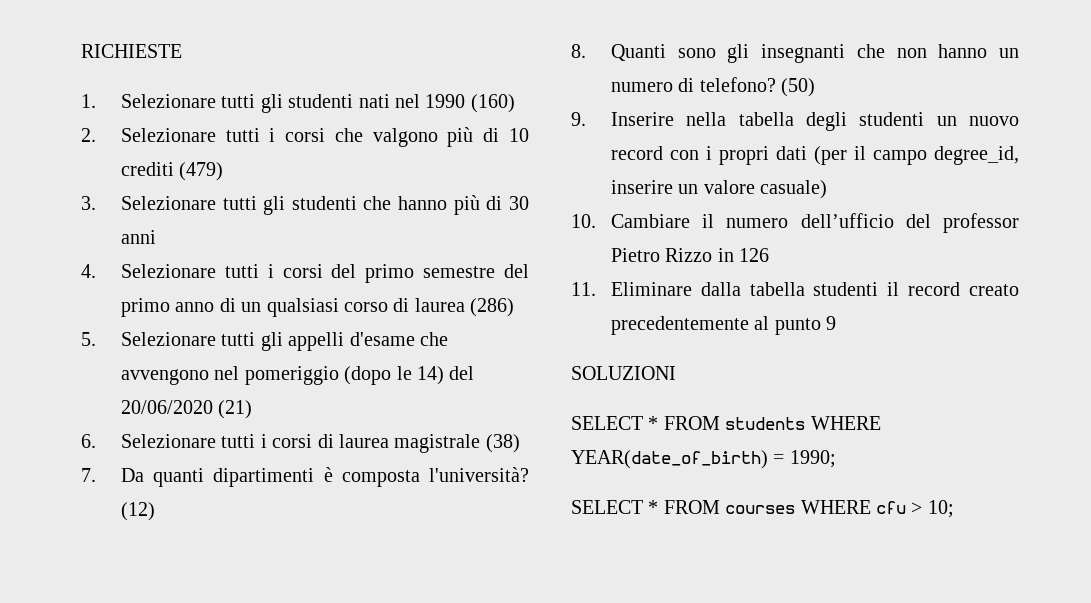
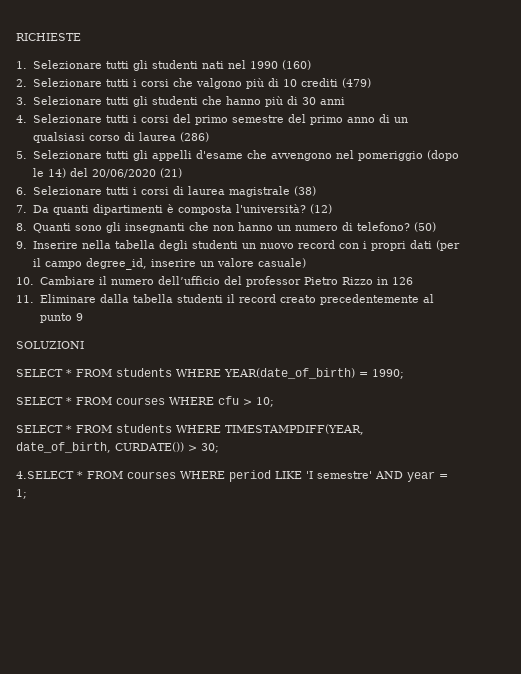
+ SELECT * FROM students WHERE TIMESTAMPDIFF(YEAR, date_of_birth, CURDATE()) > 30;
+ 4.SELECT * FROM courses WHERE period LIKE 'I semestre' AND year = 1;

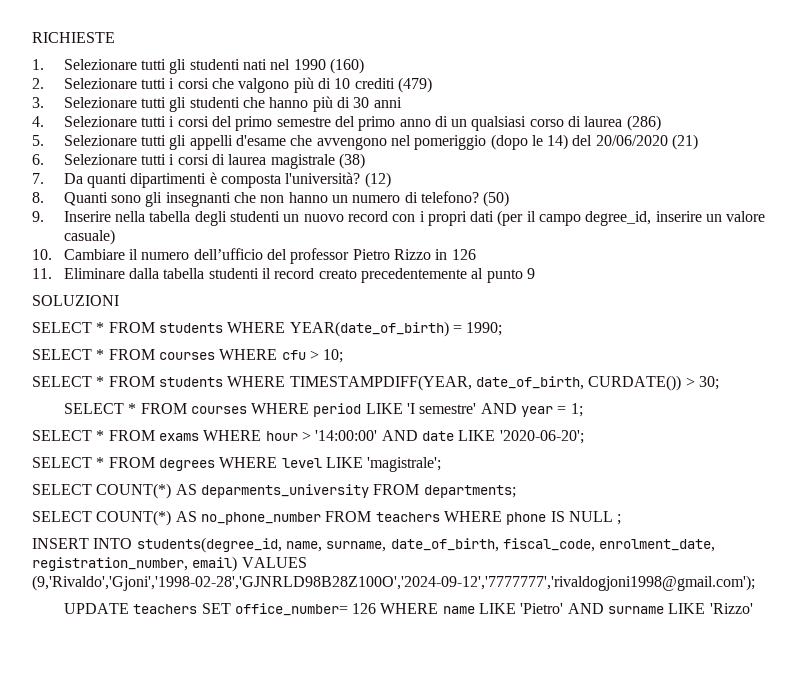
- 4.SELECT * FROM courses WHERE period LIKE 'I semestre' AND year = 1;
+ SELECT * FROM courses WHERE period LIKE 'I semestre' AND year = 1;
+ SELECT * FROM exams WHERE hour > '14:00:00' AND date LIKE '2020-06-20';
+ SELECT * FROM degrees WHERE level LIKE 'magistrale';
+ SELECT COUNT(*) AS deparments_university FROM departments;
+ SELECT COUNT(*) AS no_phone_number FROM teachers WHERE phone IS NULL ;
+ INSERT INTO students(degree_id, name, surname, date_of_birth, fiscal_code, enrolment_date, registration_number, email) VALUES (9,'Rivaldo','Gjoni','1998-02-28','GJNRLD98B28Z100O','2024-09-12','7777777','rivaldogjoni1998@gmail.com');
+ UPDATE teachers SET office_number= 126 WHERE name LIKE 'Pietro' AND surname LIKE 'Rizzo'

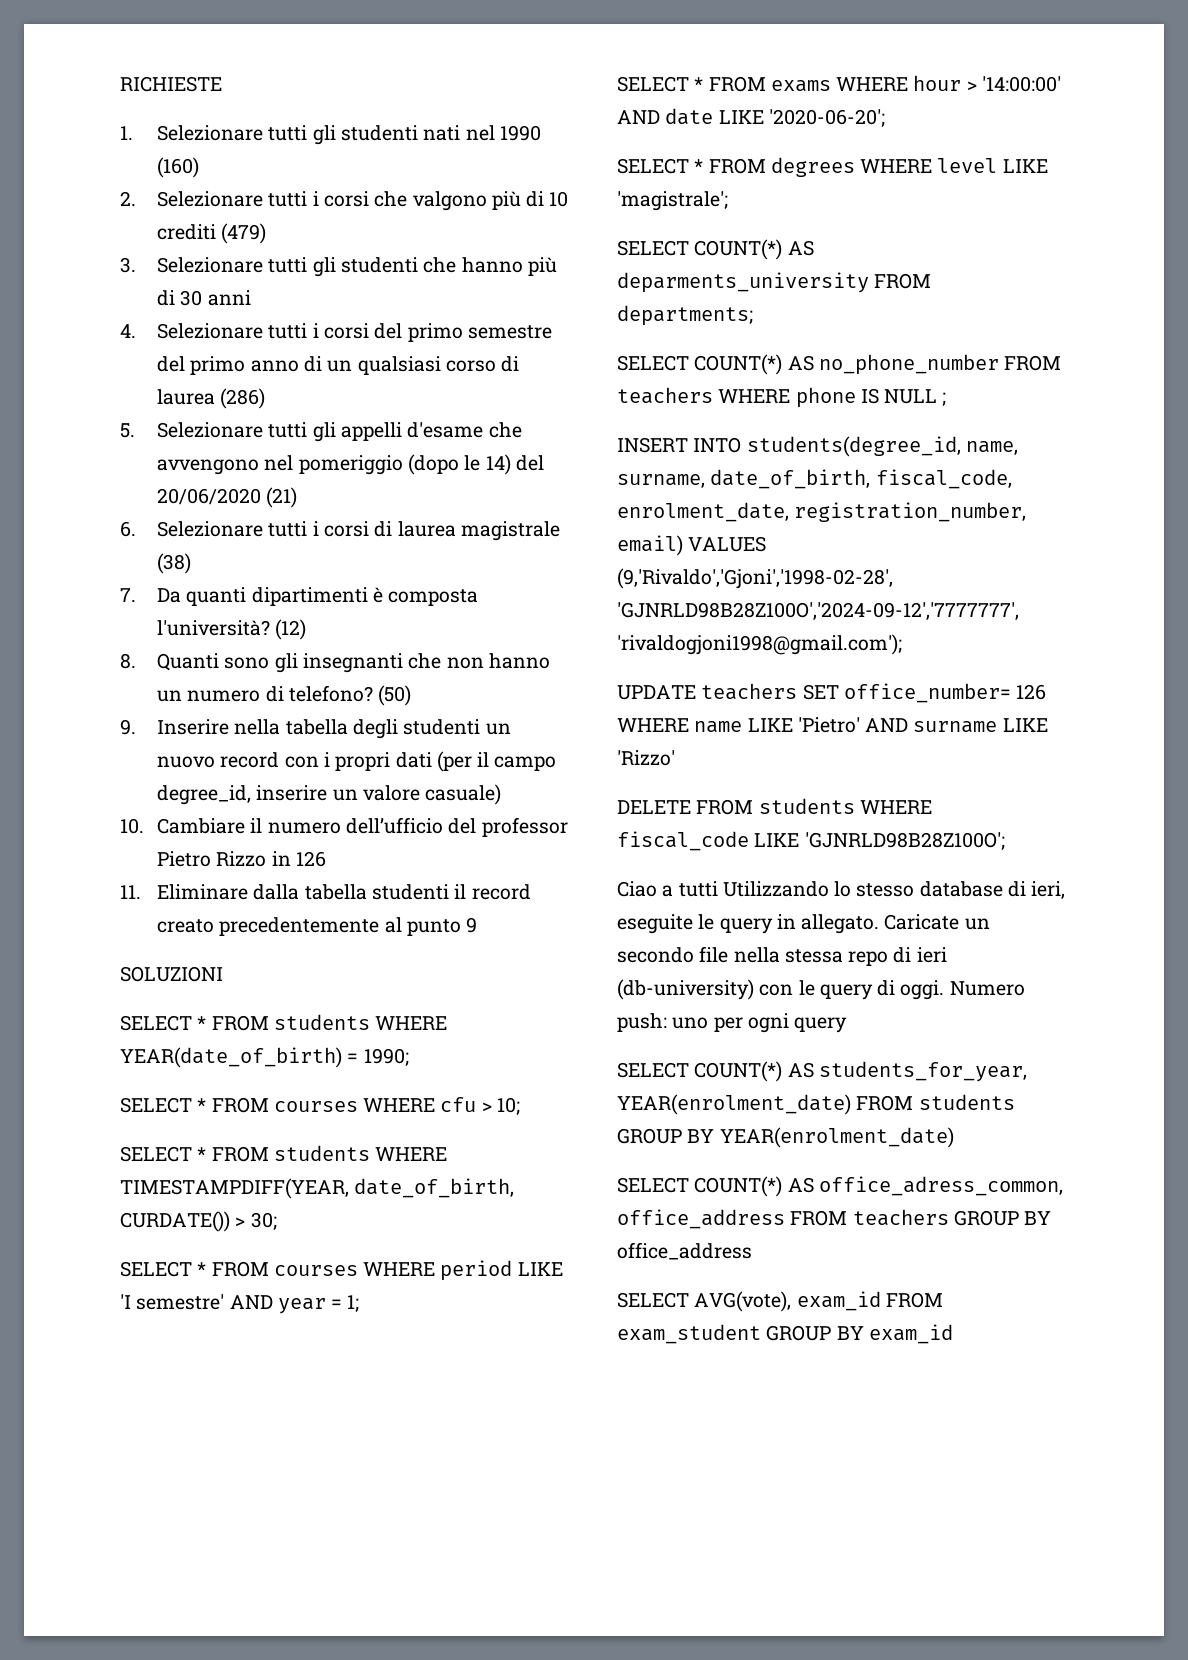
+ DELETE FROM students WHERE fiscal_code LIKE 'GJNRLD98B28Z100O';
+ Ciao a tutti Utilizzando lo stesso database di ieri, eseguite le query in allegato. Caricate un secondo file nella stessa repo di ieri (db-university) con le query di oggi. Numero push: uno per ogni query
+ SELECT COUNT(*) AS students_for_year, YEAR(enrolment_date) FROM students GROUP BY YEAR(enrolment_date)
+ SELECT COUNT(*) AS office_adress_common, office_address FROM teachers GROUP BY office_address
+ SELECT AVG(vote), exam_id FROM exam_student GROUP BY exam_id

